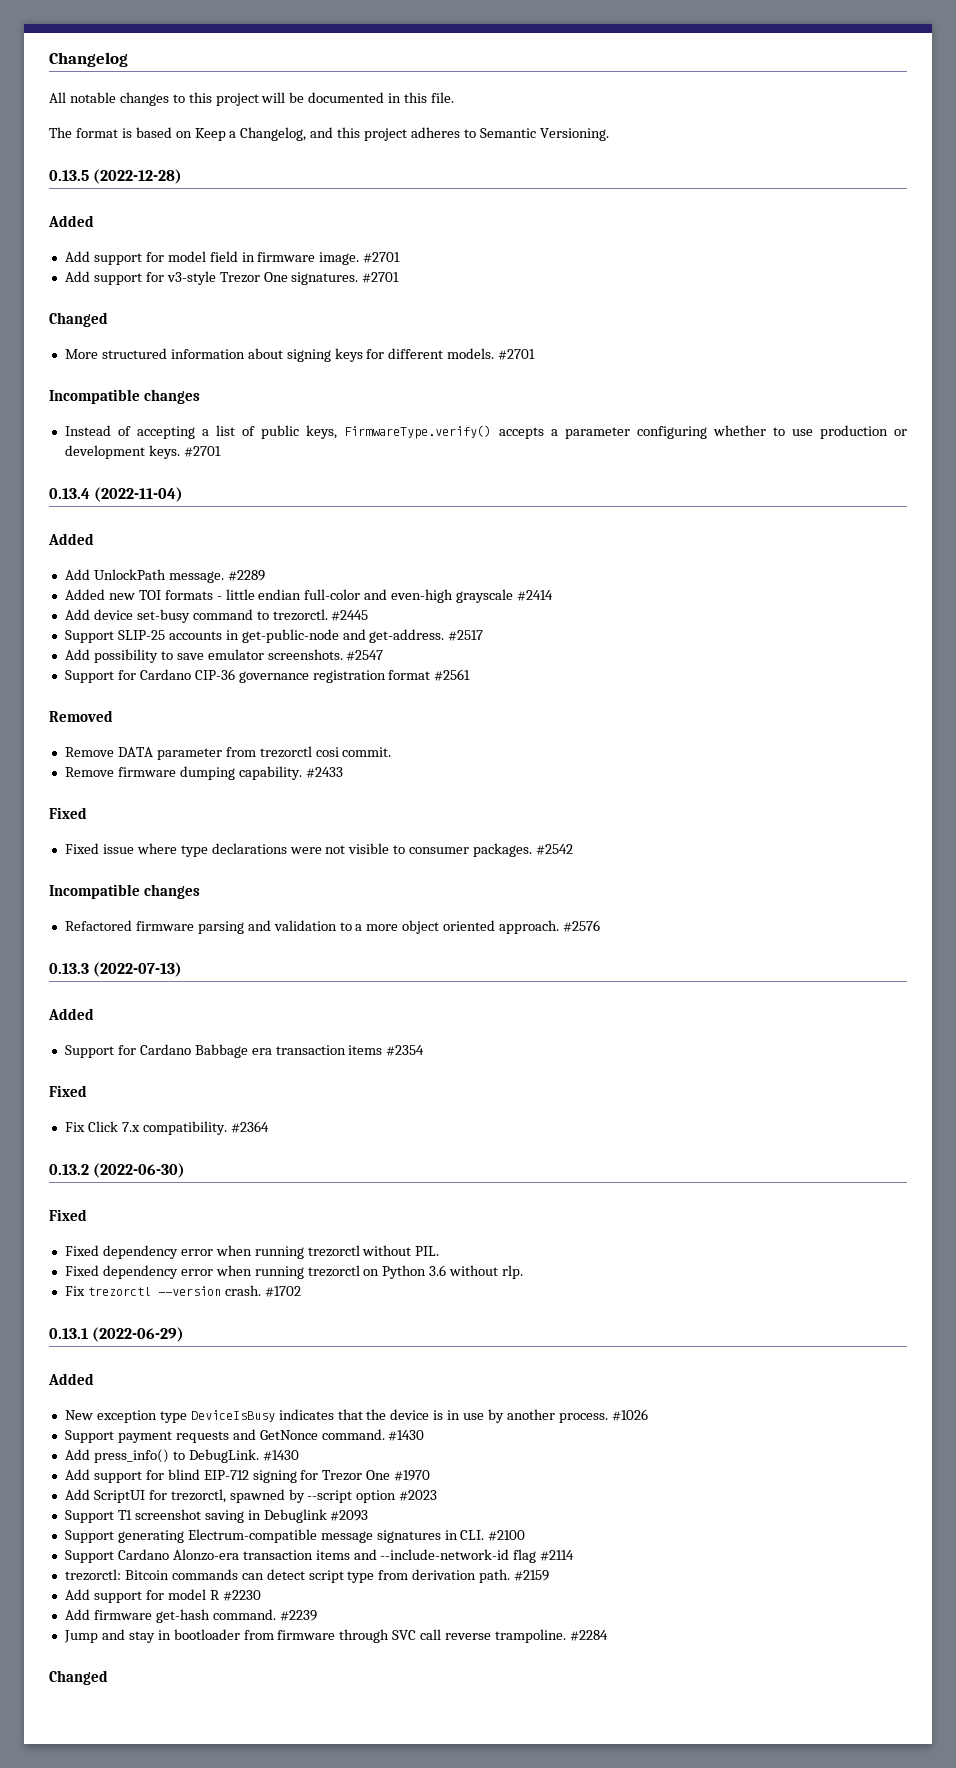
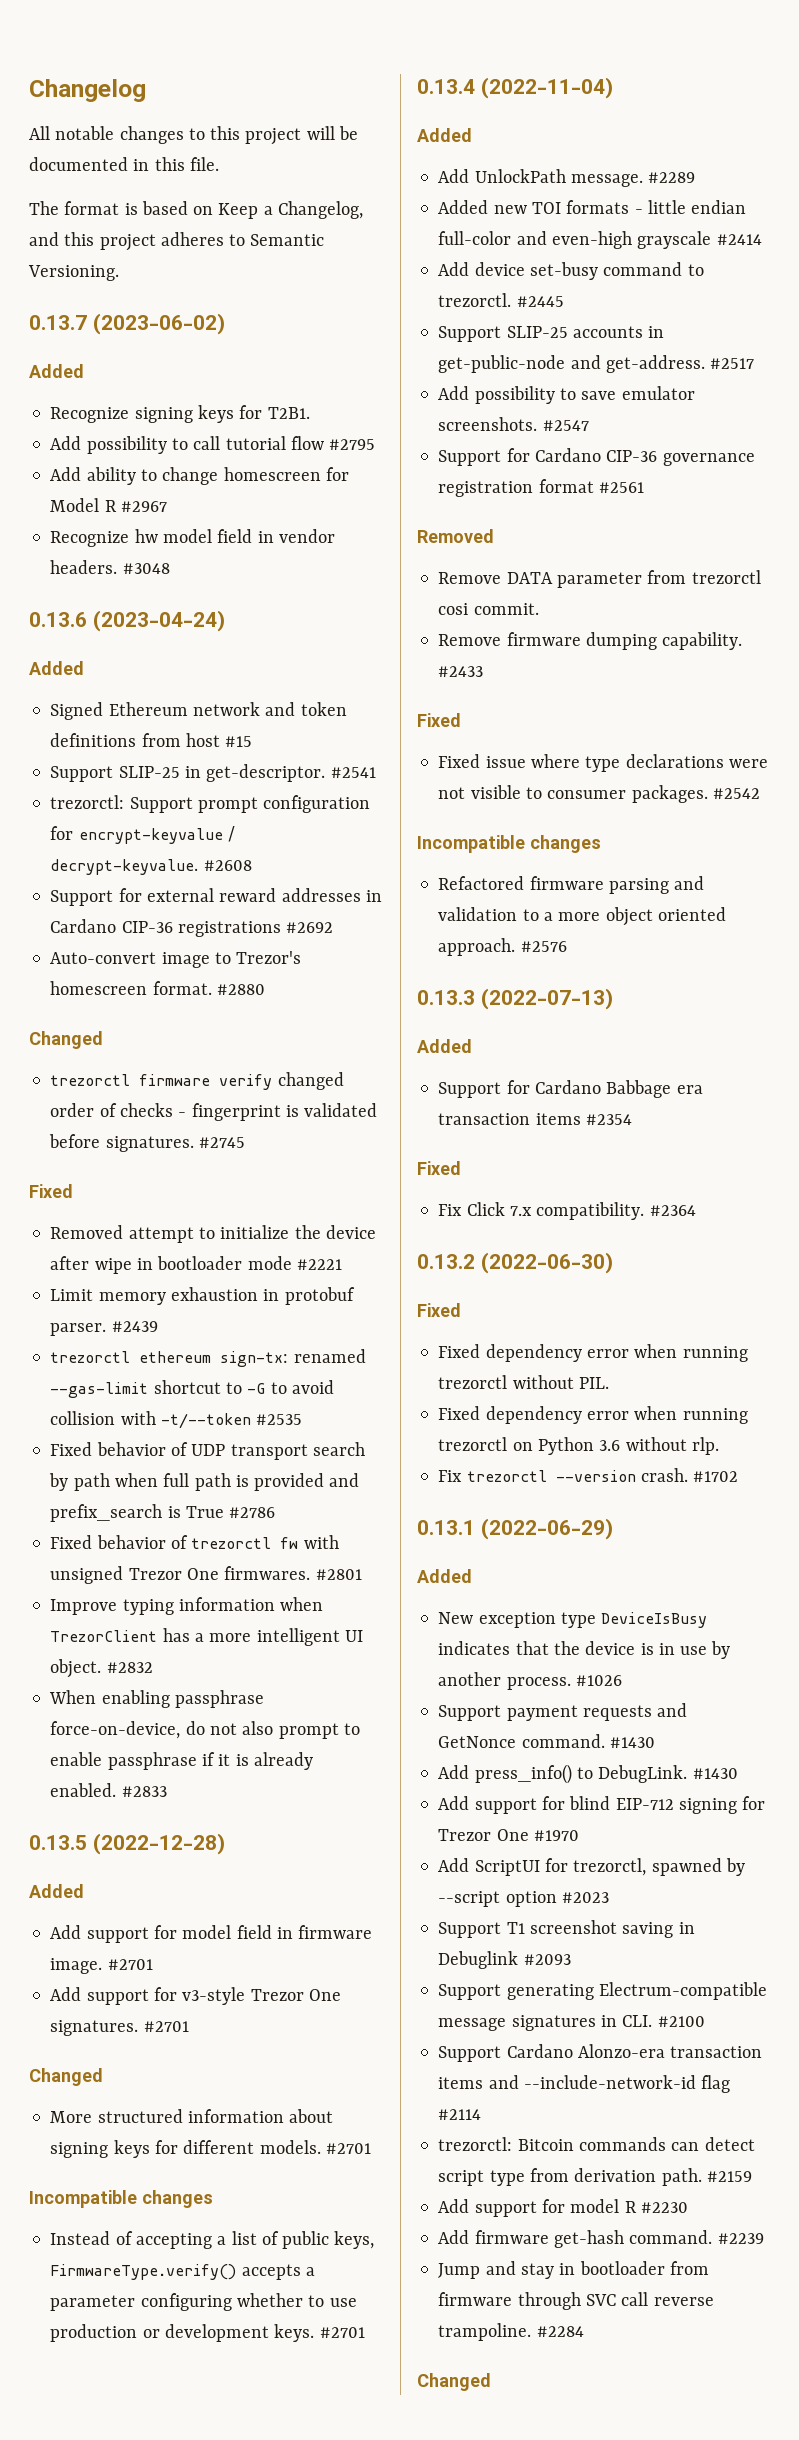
+ 0.13.7 (2023-06-02)
+ Added
+ Recognize signing keys for T2B1.
+ Add possibility to call tutorial flow #2795
+ Add ability to change homescreen for Model R #2967
+ Recognize hw model field in vendor headers. #3048
+ 0.13.6 (2023-04-24)
+ Added
+ Signed Ethereum network and token definitions from host #15
+ Support SLIP-25 in get-descriptor. #2541
+ trezorctl: Support prompt configuration for encrypt-keyvalue / decrypt-keyvalue. #2608
+ Support for external reward addresses in Cardano CIP-36 registrations #2692
+ Auto-convert image to Trezor's homescreen format. #2880
+ Changed
+ trezorctl firmware verify changed order of checks - fingerprint is validated before signatures. #2745
+ Fixed
+ Removed attempt to initialize the device after wipe in bootloader mode #2221
+ Limit memory exhaustion in protobuf parser. #2439
+ trezorctl ethereum sign-tx: renamed --gas-limit shortcut to -G to avoid collision with -t/--token #2535
+ Fixed behavior of UDP transport search by path when full path is provided and prefix_search is True #2786
+ Fixed behavior of trezorctl fw with unsigned Trezor One firmwares. #2801
+ Improve typing information when TrezorClient has a more intelligent UI object. #2832
+ When enabling passphrase force-on-device, do not also prompt to enable passphrase if it is already enabled. #2833

